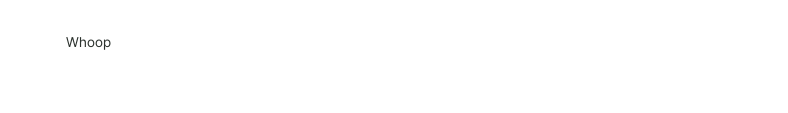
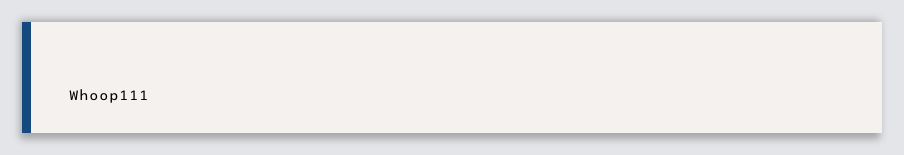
- Whoop
+ Whoop111

